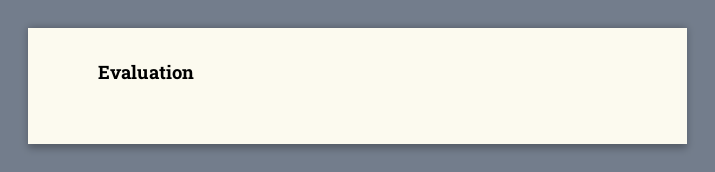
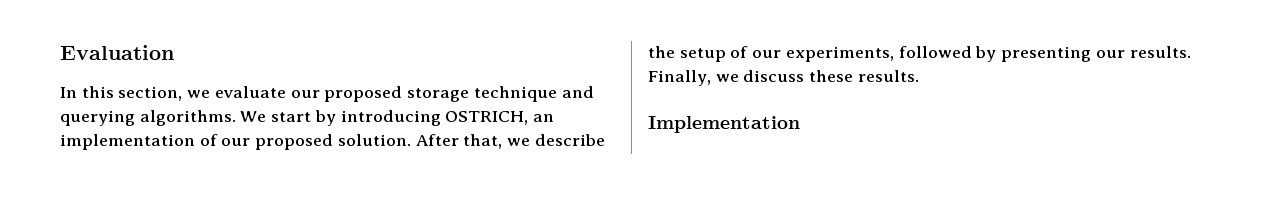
+ In this section, we evaluate our proposed storage technique and querying algorithms. We start by introducing OSTRICH, an implementation of our proposed solution. After that, we describe the setup of our experiments, followed by presenting our results. Finally, we discuss these results.
+ Implementation

